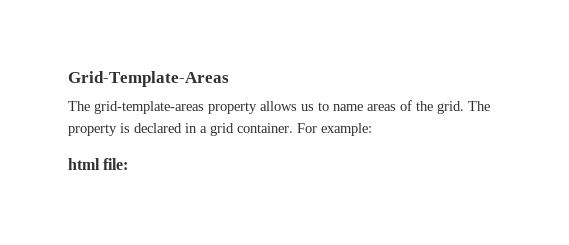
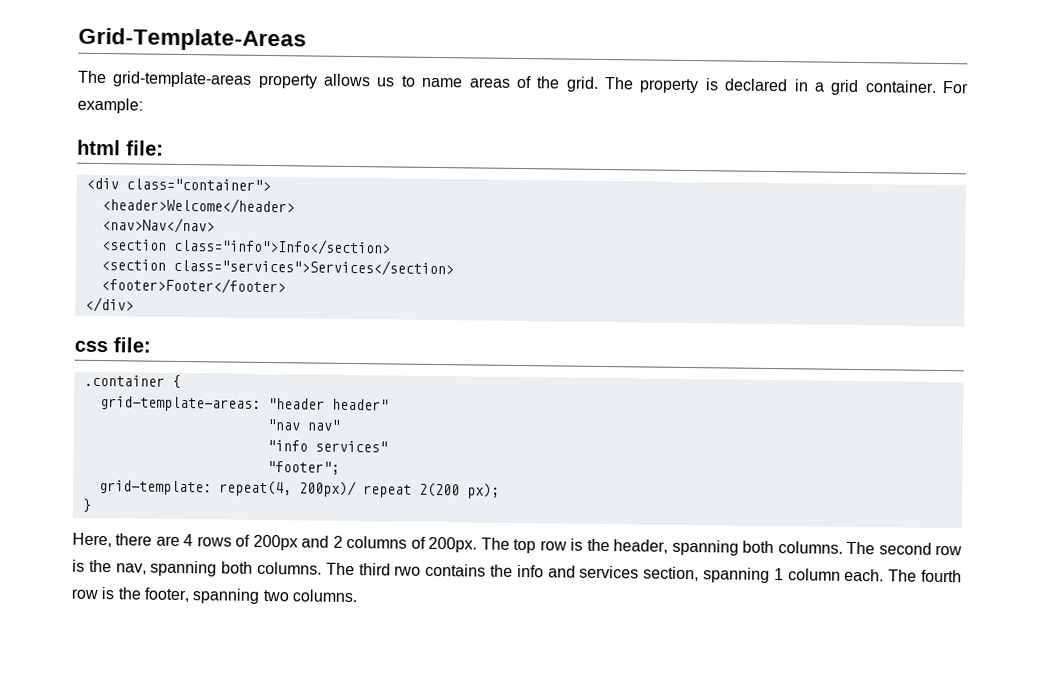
+ <div class="container">
+ <header>Welcome</header>
+ <nav>Nav</nav>
+ <section class="info">Info</section>
+ <section class="services">Services</section>
+ <footer>Footer</footer>
+ </div>
+ css file:
+ .container {
+ grid-template-areas: "header header"
+ "nav nav"
+ "info services"
+ "footer";
+ grid-template: repeat(4, 200px)/ repeat 2(200 px);
+ }
+ Here, there are 4 rows of 200px and 2 columns of 200px. The top row is the header, spanning both columns. The second row is the nav, spanning both columns. The third rwo contains the info and services section, spanning 1 column each. The fourth row is the footer, spanning two columns.

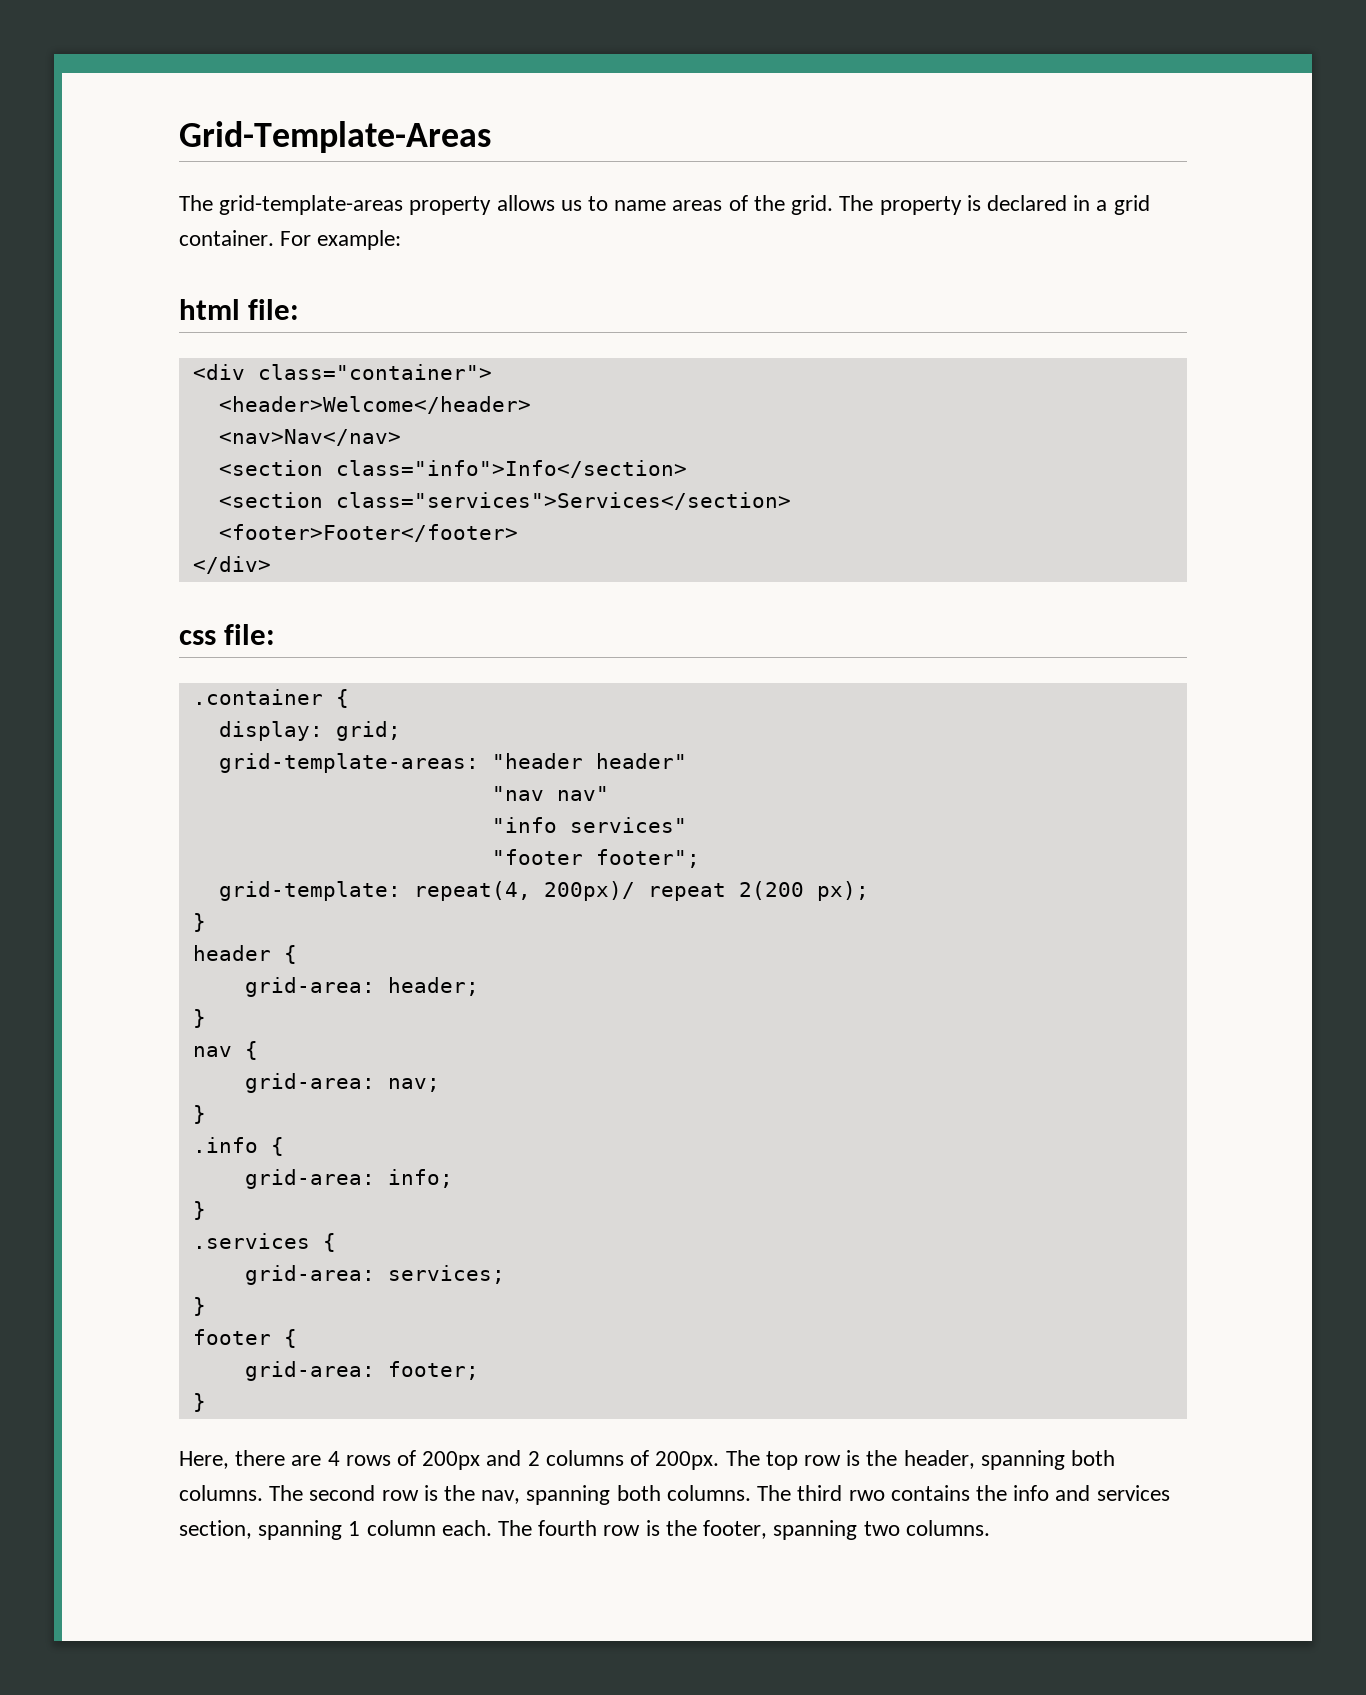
+ display: grid;
- "footer";
+ "footer footer";
+ header {
+ grid-area: header;
+ }
+ nav {
+ grid-area: nav;
+ }
+ .info {
+ grid-area: info;
+ }
+ .services {
+ grid-area: services;
+ }
+ footer {
+ grid-area: footer;
+ }

